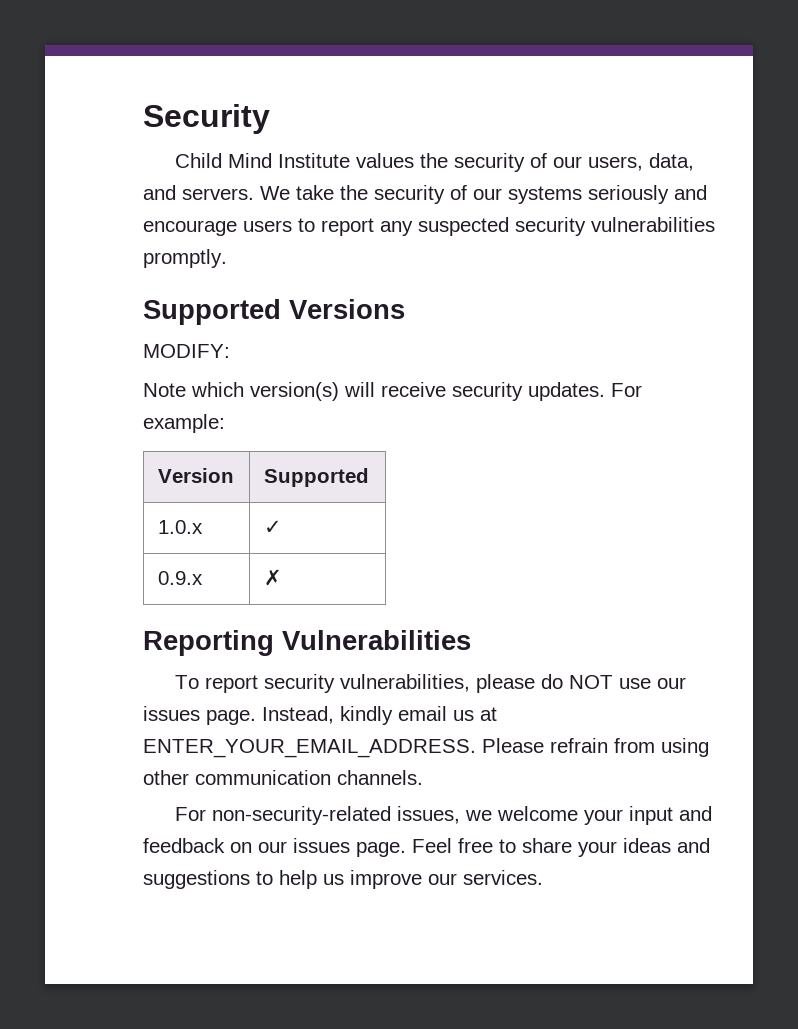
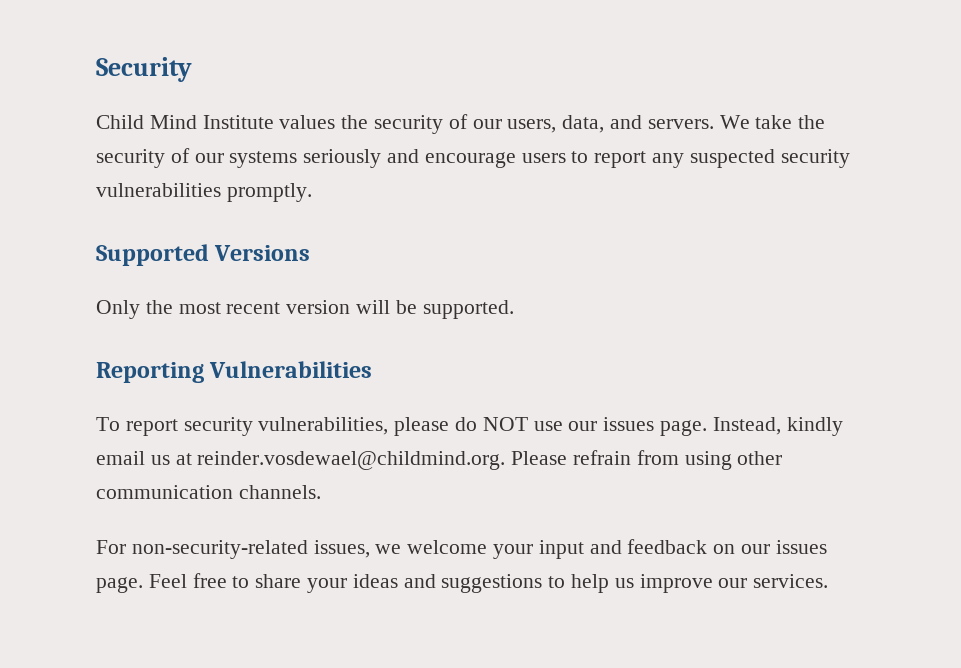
- MODIFY:
- Note which version(s) will receive security updates. For example:
- Version | Supported
- 1.0.x | ✓
- 0.9.x | ✗
+ Only the most recent version will be supported.
- Instead, kindly email us at ENTER_YOUR_EMAIL_ADDRESS. Please refrain from using other communication channels.
+ Instead, kindly email us at reinder.vosdewael@childmind.org. Please refrain from using other communication channels.

